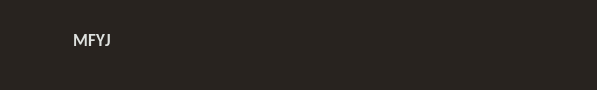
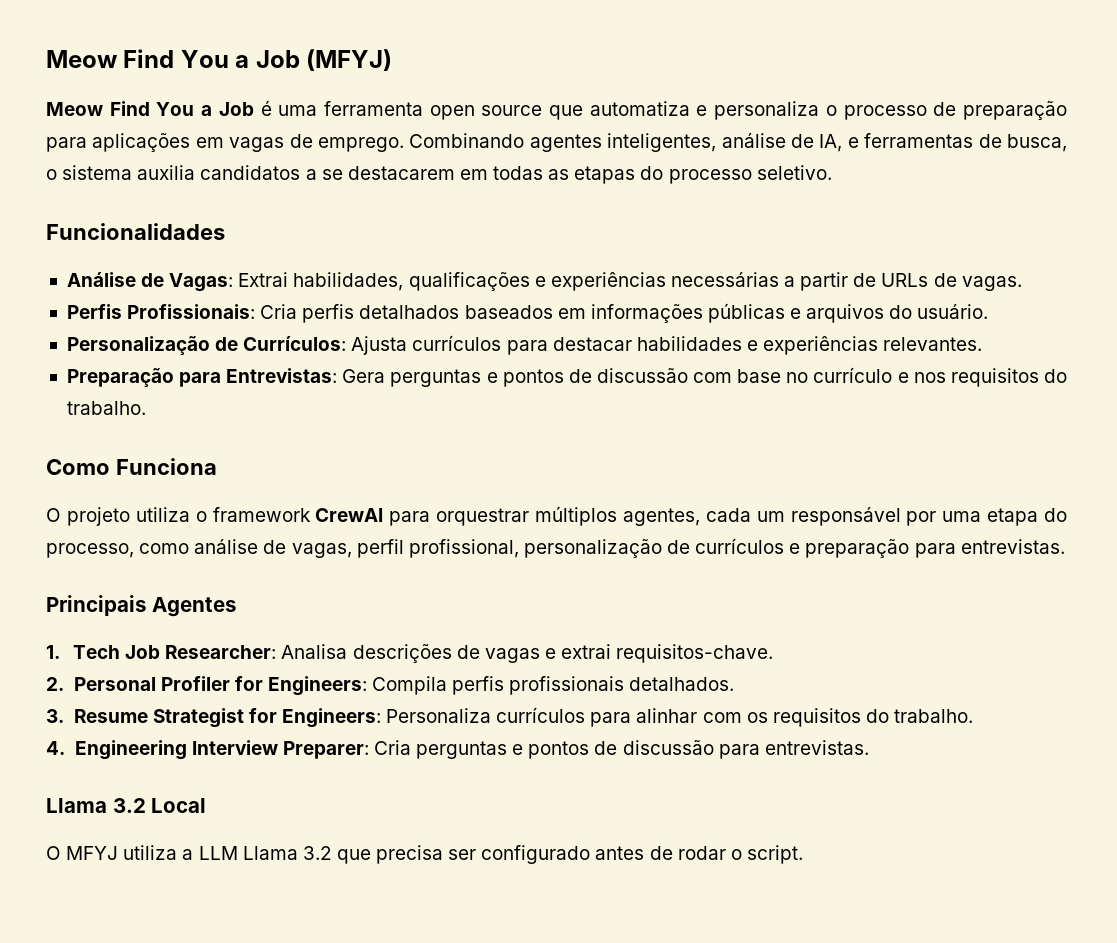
- MFYJ
+ Meow Find You a Job (MFYJ)
+ Meow Find You a Job é uma ferramenta open source que automatiza e personaliza o processo de preparação para aplicações em vagas de emprego. Combinando agentes inteligentes, análise de IA, e ferramentas de busca, o sistema auxilia candidatos a se destacarem em todas as etapas do processo seletivo.
+ Funcionalidades
+ Análise de Vagas: Extrai habilidades, qualificações e experiências necessárias a partir de URLs de vagas.
+ Perfis Profissionais: Cria perfis detalhados baseados em informações públicas e arquivos do usuário.
+ Personalização de Currículos: Ajusta currículos para destacar habilidades e experiências relevantes.
+ Preparação para Entrevistas: Gera perguntas e pontos de discussão com base no currículo e nos requisitos do trabalho.
+ Como Funciona
+ O projeto utiliza o framework CrewAI para orquestrar múltiplos agentes, cada um responsável por uma etapa do processo, como análise de vagas, perfil profissional, personalização de currículos e preparação para entrevistas.
+ Principais Agentes
+ 1. Tech Job Researcher: Analisa descrições de vagas e extrai requisitos-chave.
+ 2. Personal Profiler for Engineers: Compila perfis profissionais detalhados.
+ 3. Resume Strategist for Engineers: Personaliza currículos para alinhar com os requisitos do trabalho.
+ 4. Engineering Interview Preparer: Cria perguntas e pontos de discussão para entrevistas.
+ Llama 3.2 Local
+ O MFYJ utiliza a LLM Llama 3.2 que precisa ser configurado antes de rodar o script.

